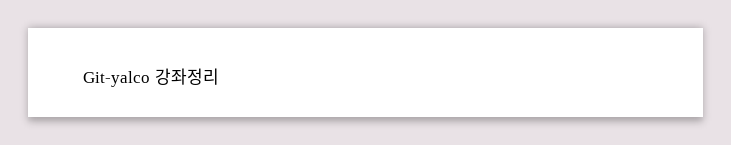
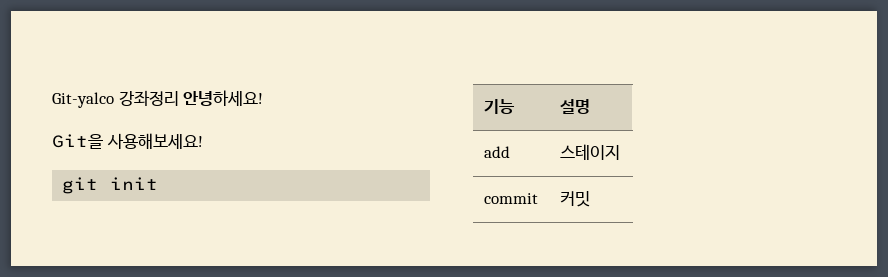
- Git-yalco 강좌정리
+ Git-yalco 강좌정리 안녕하세요!
+ Git을 사용해보세요!
+ git init
+ 기능 | 설명
+ add | 스테이지
+ commit | 커밋

